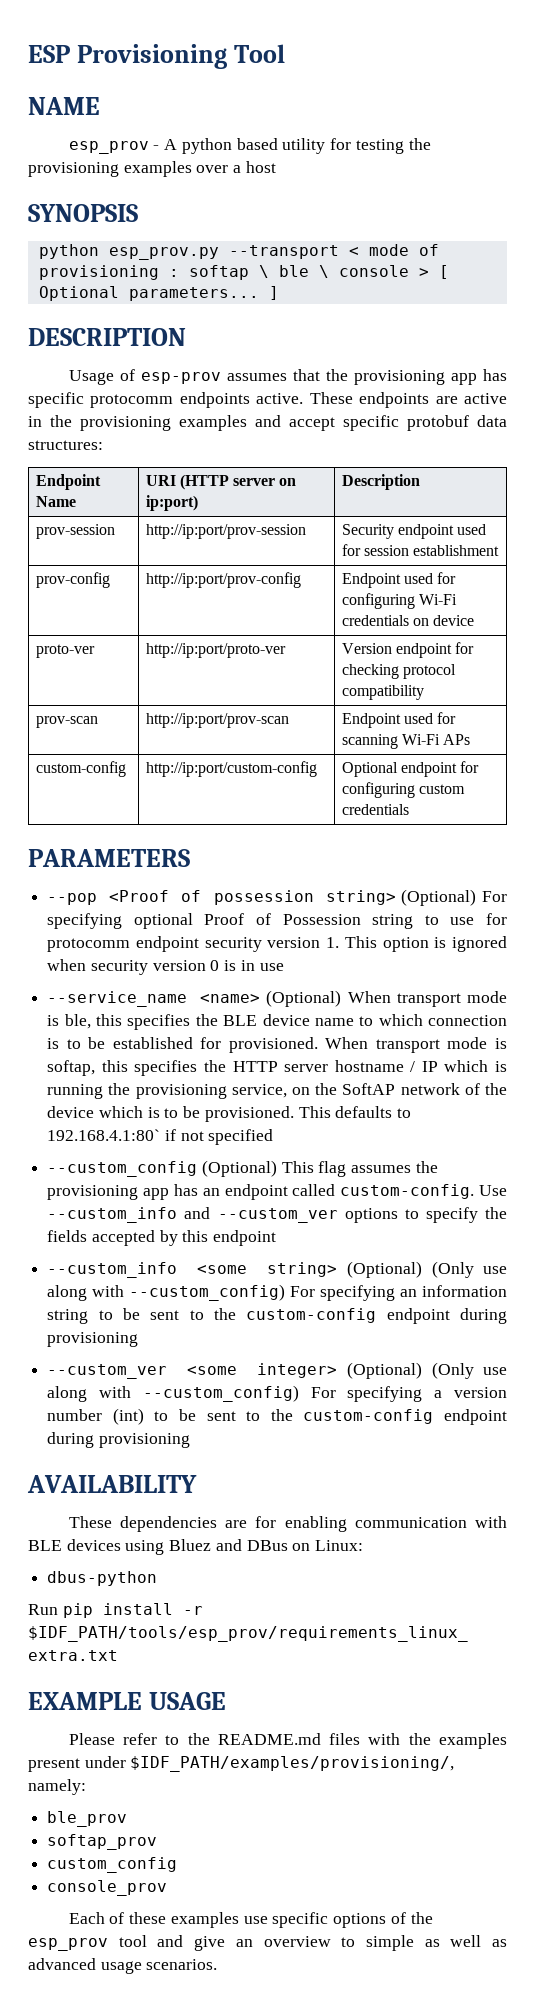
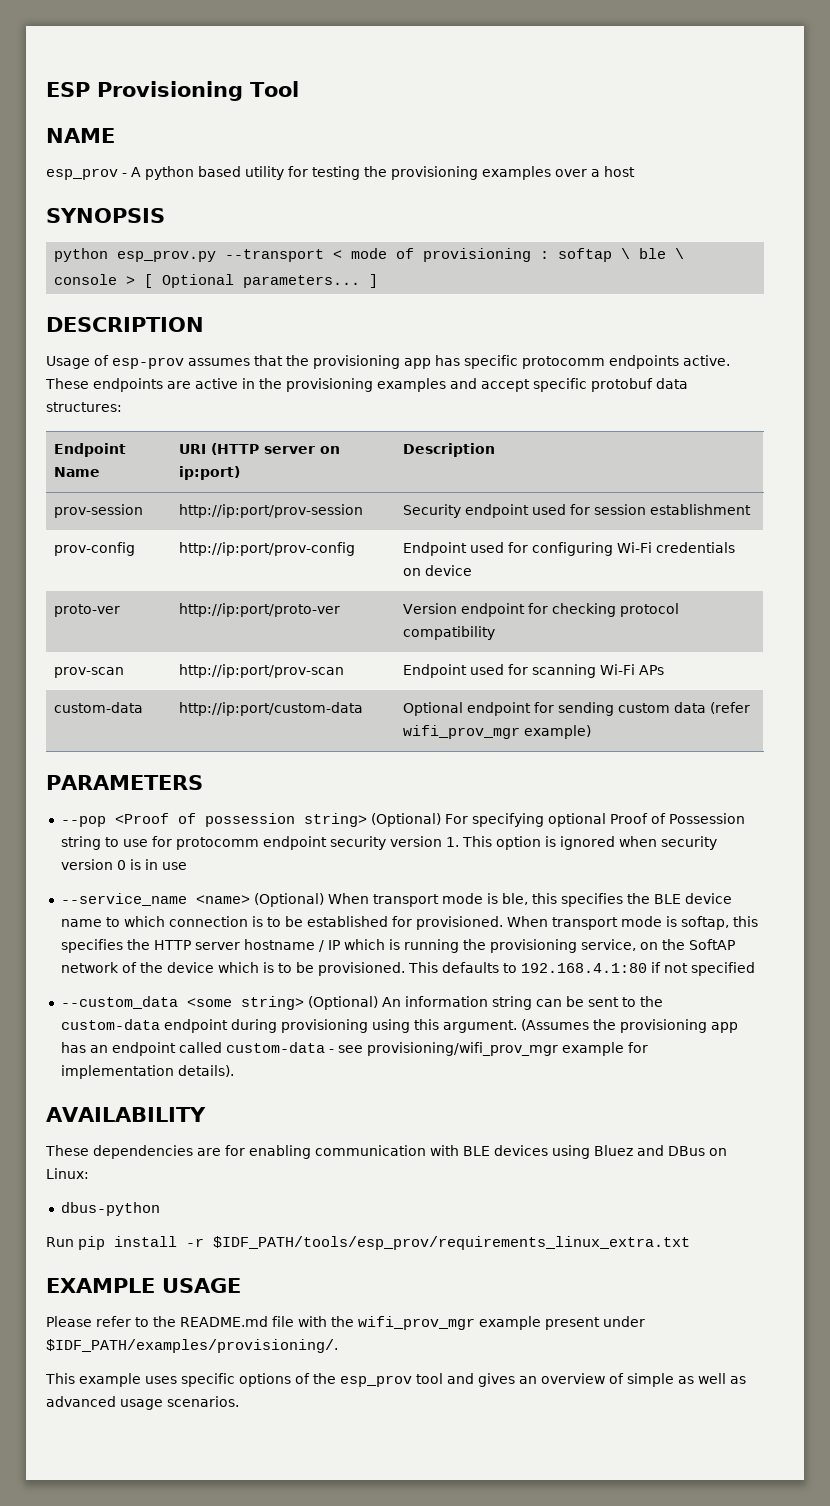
- custom-config | http://ip:port/custom-config | Optional endpoint for configuring custom credentials
+ custom-data | http://ip:port/custom-data | Optional endpoint for sending custom data (refer wifi_prov_mgr example)
- This defaults to 192.168.4.1:80` if not specified
+ This defaults to 192.168.4.1:80 if not specified
- --custom_config (Optional) This flag assumes the provisioning app has an endpoint called custom-config. Use --custom_info and --custom_ver options to specify the fields accepted by this endpoint
- --custom_info <some string> (Optional) (Only use along with --custom_config) For specifying an information string to be sent to the custom-config endpoint during provisioning
- --custom_ver <some integer> (Optional) (Only use along with --custom_config) For specifying a version number (int) to be sent to the custom-config endpoint during provisioning
+ --custom_data <some string> (Optional) An information string can be sent to the custom-data endpoint during provisioning using this argument. (Assumes the provisioning app has an endpoint called custom-data - see provisioning/wifi_prov_mgr example for implementation details).
- Please refer to the README.md files with the examples present under $IDF_PATH/examples/provisioning/, namely:
- ble_prov
- softap_prov
- custom_config
- console_prov
- Each of these examples use specific options of the esp_prov tool and give an overview to simple as well as advanced usage scenarios.
+ Please refer to the README.md file with the wifi_prov_mgr example present under $IDF_PATH/examples/provisioning/.
+ This example uses specific options of the esp_prov tool and gives an overview of simple as well as advanced usage scenarios.

